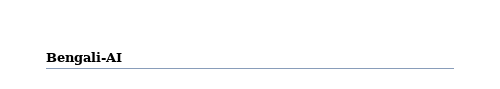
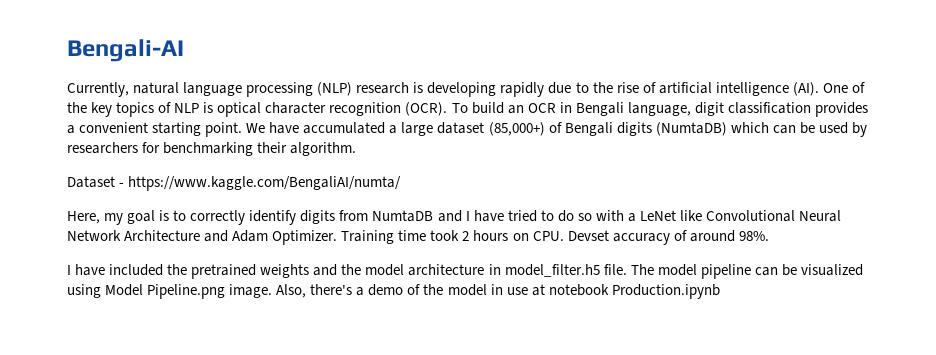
+ Currently, natural language processing (NLP) research is developing rapidly due to the rise of artificial intelligence (AI). One of the key topics of NLP is optical character recognition (OCR). To build an OCR in Bengali language, digit classification provides a convenient starting point. We have accumulated a large dataset (85,000+) of Bengali digits (NumtaDB) which can be used by researchers for benchmarking their algorithm.
+ Dataset - https://www.kaggle.com/BengaliAI/numta/
+ Here, my goal is to correctly identify digits from NumtaDB and I have tried to do so with a LeNet like Convolutional Neural Network Architecture and Adam Optimizer. Training time took 2 hours on CPU. Devset accuracy of around 98%.
+ I have included the pretrained weights and the model architecture in model_filter.h5 file. The model pipeline can be visualized using Model Pipeline.png image. Also, there's a demo of the model in use at notebook Production.ipynb

